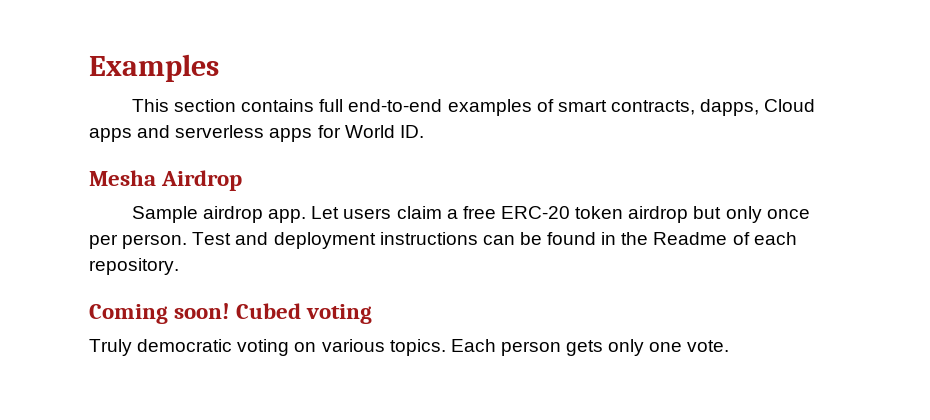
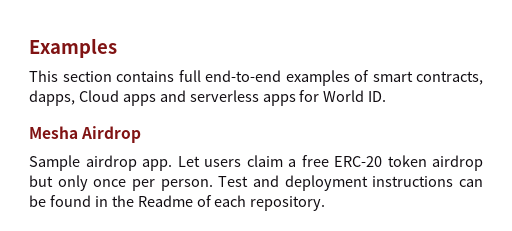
- Coming soon! Cubed voting
- Truly democratic voting on various topics. Each person gets only one vote.

